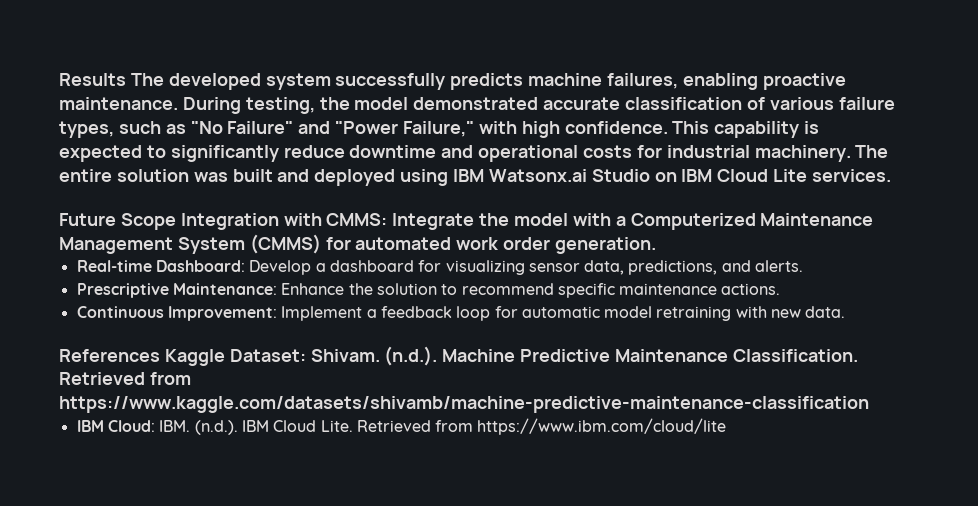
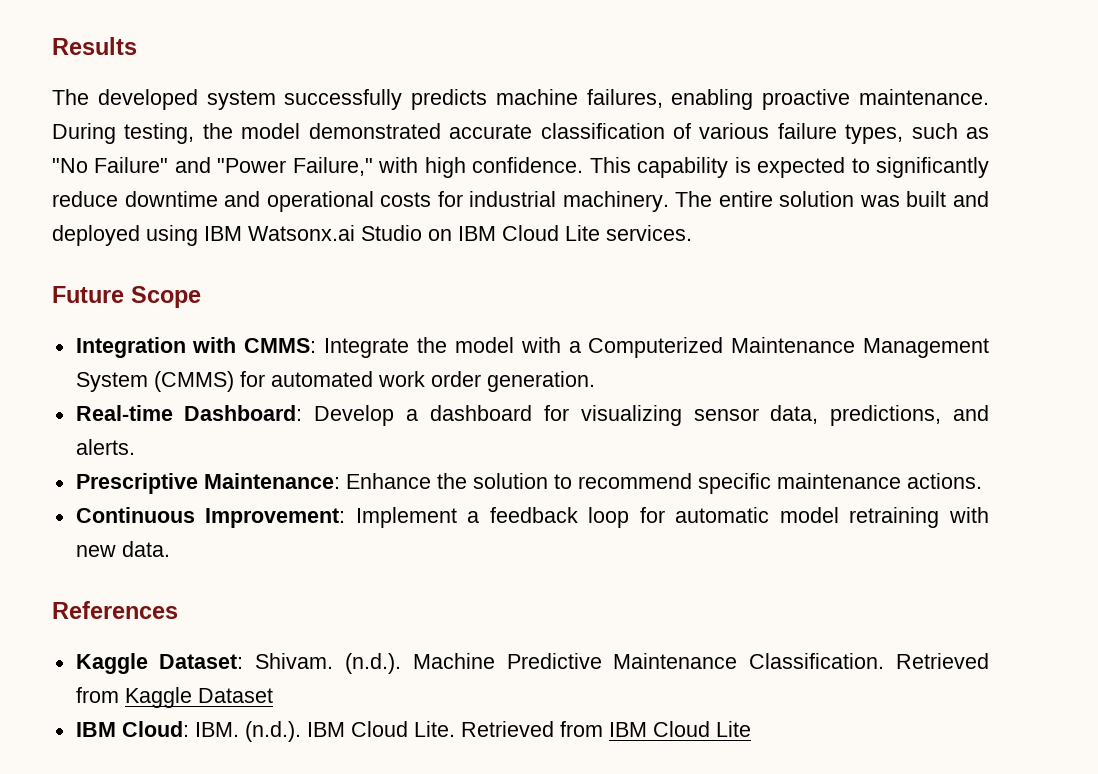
- Results The developed system successfully predicts machine failures, enabling proactive maintenance.
+ Results
+ The developed system successfully predicts machine failures, enabling proactive maintenance.
- Future Scope Integration with CMMS: Integrate the model with a Computerized Maintenance Management System (CMMS) for automated work order generation.
+ Future Scope
+ Integration with CMMS: Integrate the model with a Computerized Maintenance Management System (CMMS) for automated work order generation.
- References Kaggle Dataset: Shivam.
+ References
+ Kaggle Dataset: Shivam.
- Retrieved from https://www.kaggle.com/datasets/shivamb/machine-predictive-maintenance-classification
+ Retrieved from Kaggle Dataset
- Retrieved from https://www.ibm.com/cloud/lite
+ Retrieved from IBM Cloud Lite

